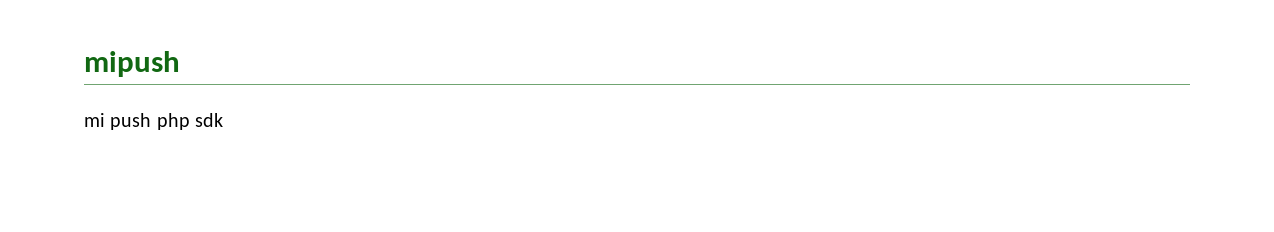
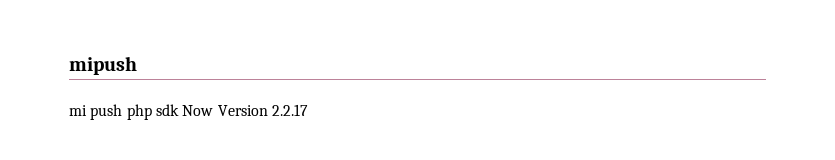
- mi push php sdk
+ mi push php sdk Now Version 2.2.17

